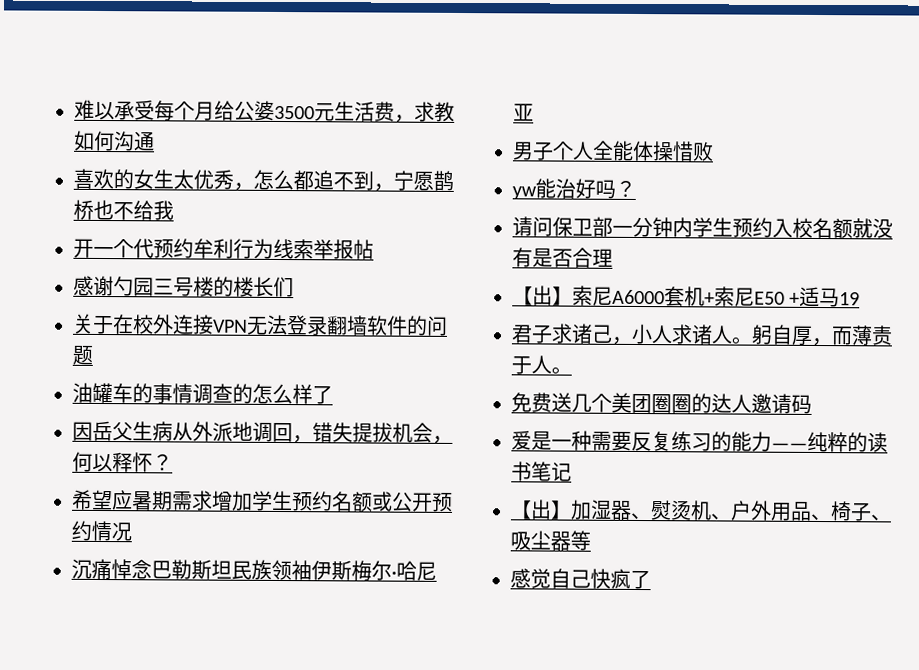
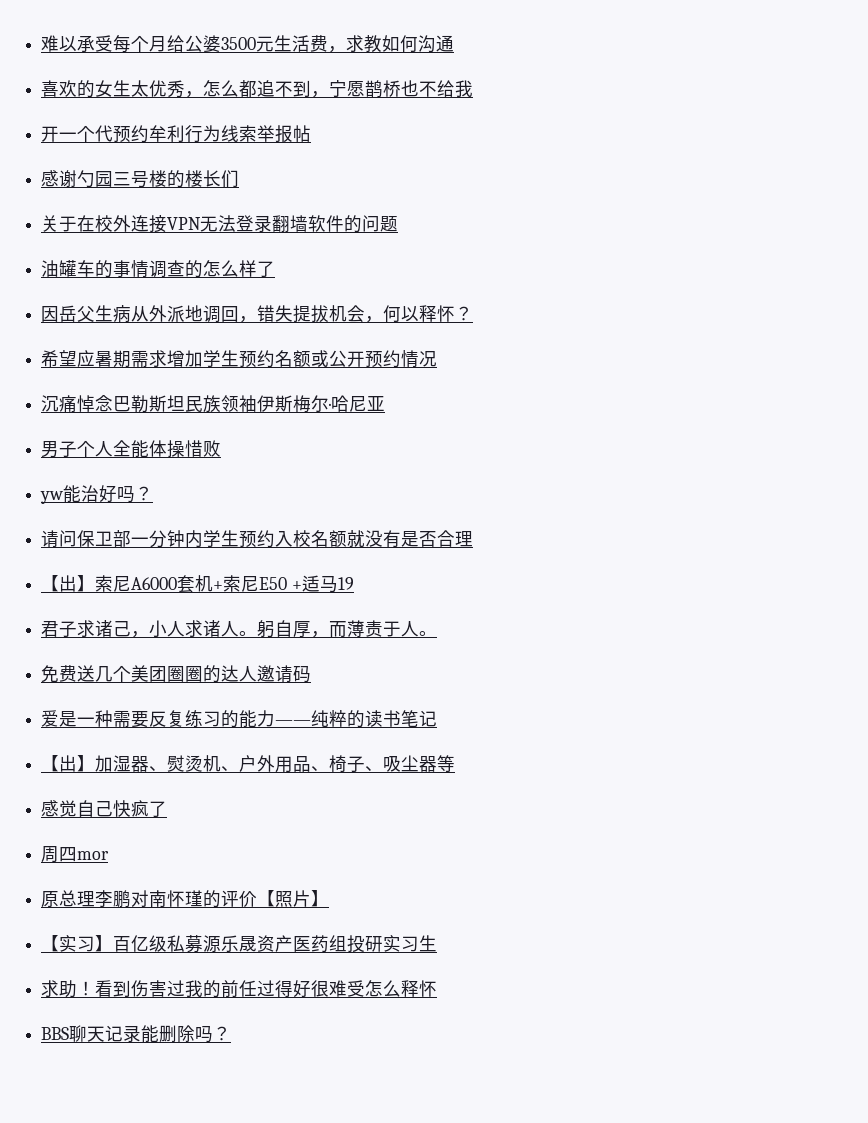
+ 周四mor
+ 原总理李鹏对南怀瑾的评价【照片】
+ 【实习】百亿级私募源乐晟资产医药组投研实习生
+ 求助！看到伤害过我的前任过得好很难受怎么释怀
+ BBS聊天记录能删除吗？

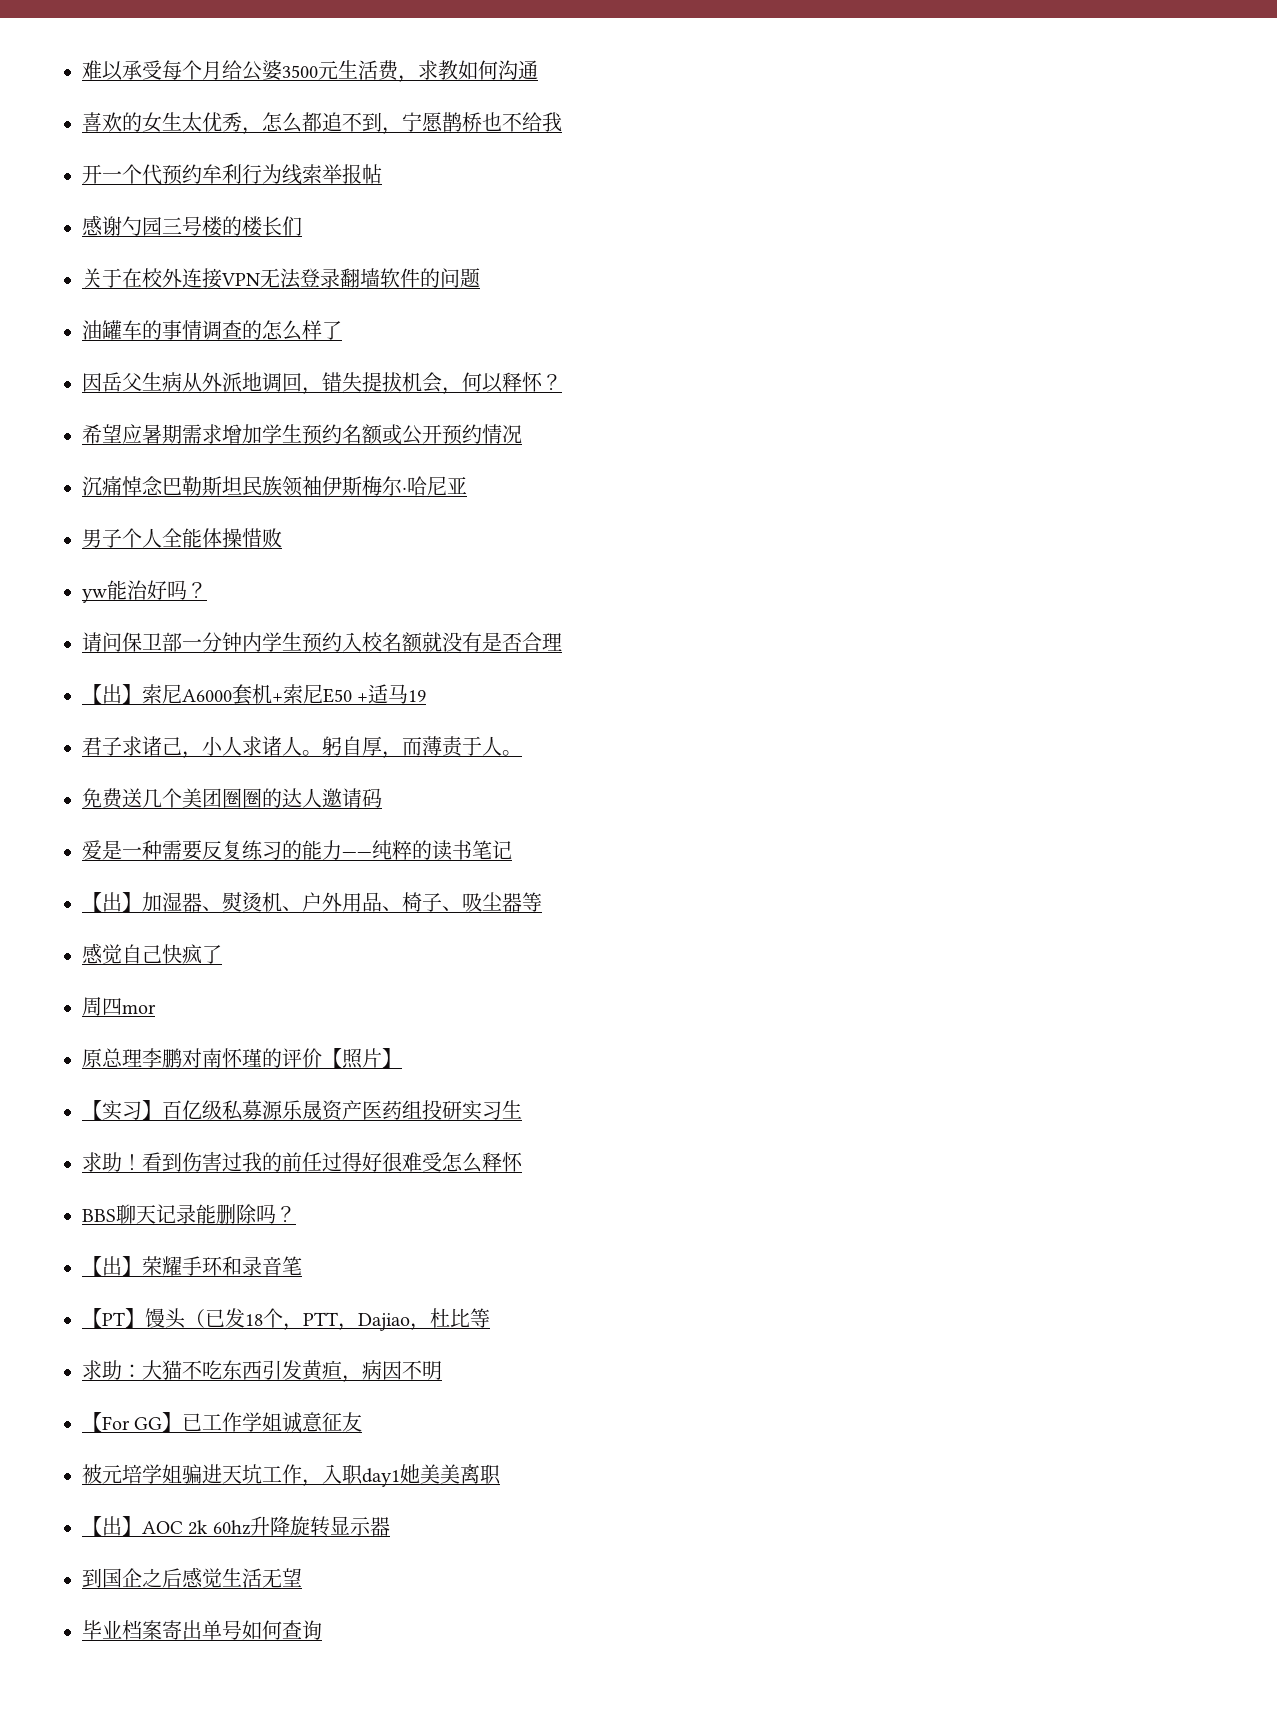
+ 【出】荣耀手环和录音笔
+ 【PT】馒头（已发18个，PTT，Dajiao，杜比等
+ 求助：大猫不吃东西引发黄疸，病因不明
+ 【For GG】已工作学姐诚意征友
+ 被元培学姐骗进天坑工作，入职day1她美美离职
+ 【出】AOC 2k 60hz升降旋转显示器
+ 到国企之后感觉生活无望
+ 毕业档案寄出单号如何查询

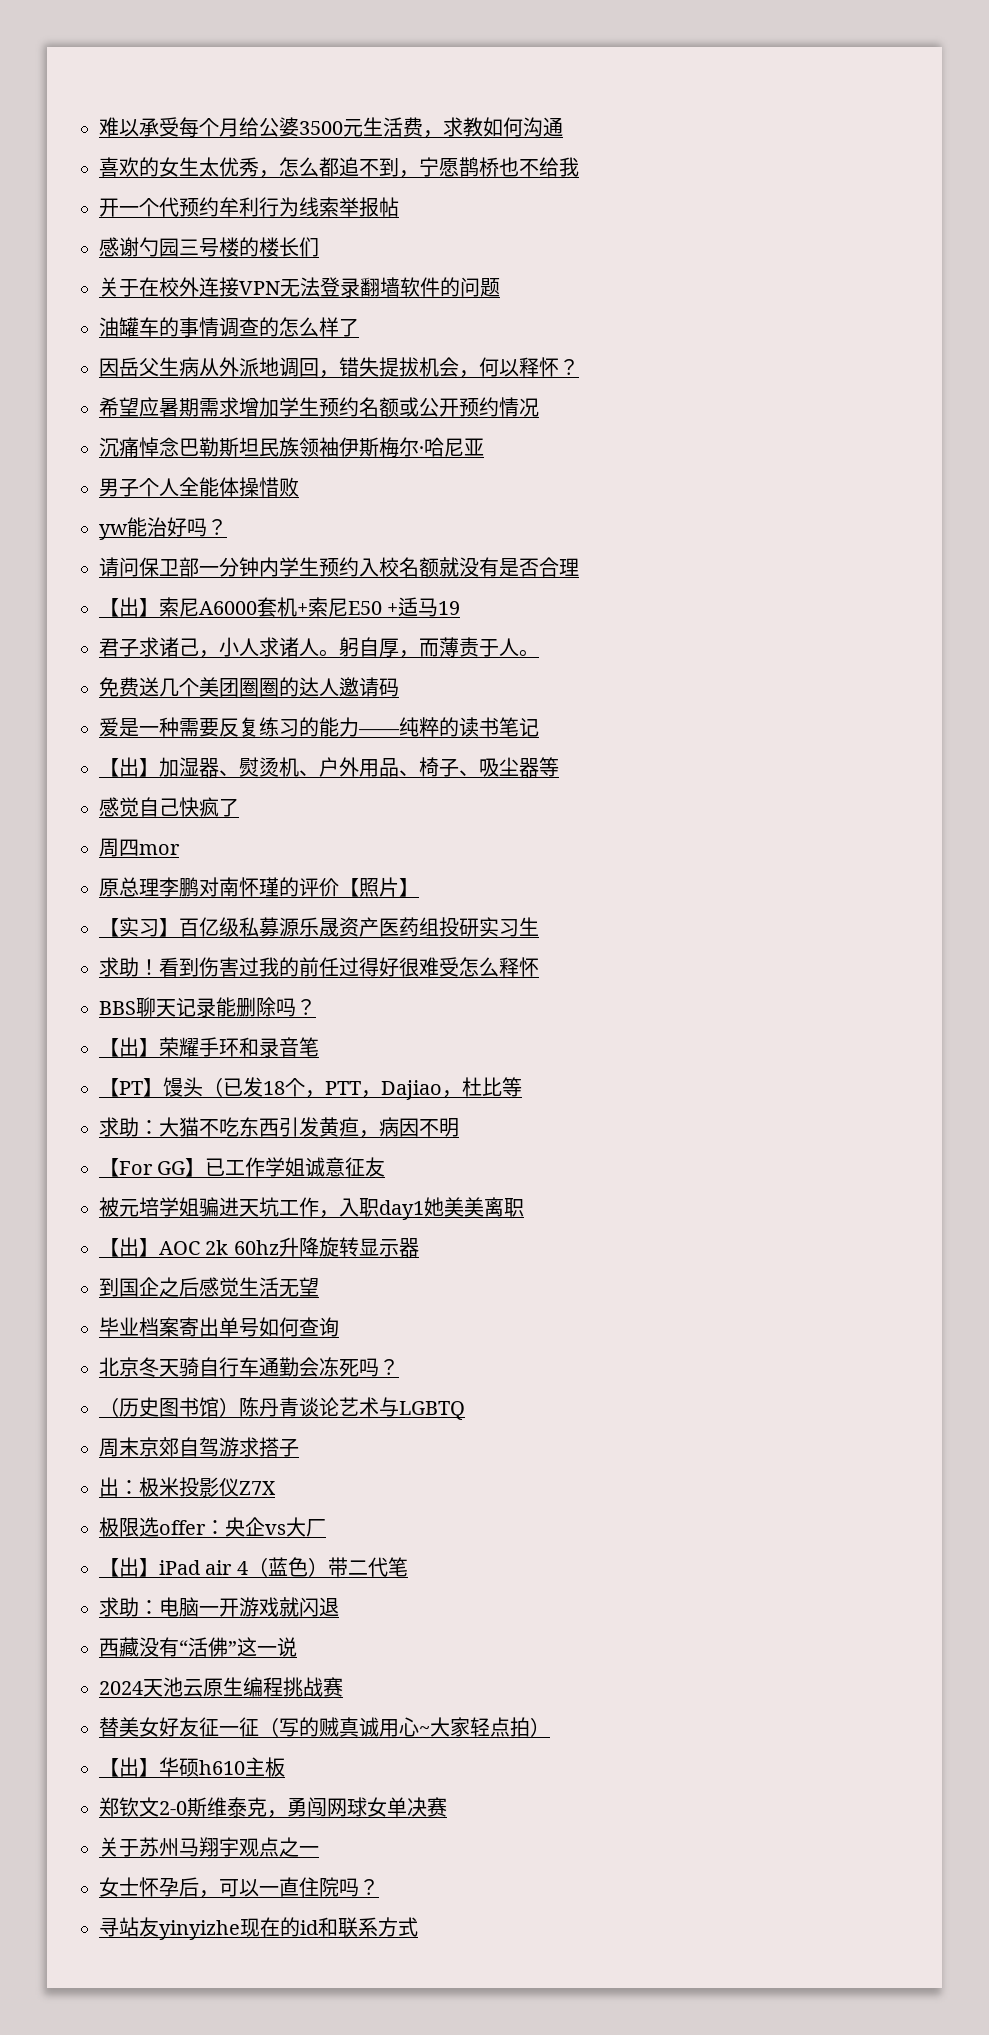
+ 北京冬天骑自行车通勤会冻死吗？
+ （历史图书馆）陈丹青谈论艺术与LGBTQ
+ 周末京郊自驾游求搭子
+ 出：极米投影仪Z7X
+ 极限选offer：央企vs大厂
+ 【出】iPad air 4（蓝色）带二代笔
+ 求助：电脑一开游戏就闪退
+ 西藏没有“活佛”这一说
+ 2024天池云原生编程挑战赛
+ 替美女好友征一征（写的贼真诚用心~大家轻点拍）
+ 【出】华硕h610主板
+ 郑钦文2-0斯维泰克，勇闯网球女单决赛
+ 关于苏州马翔宇观点之一
+ 女士怀孕后，可以一直住院吗？
+ 寻站友yinyizhe现在的id和联系方式

